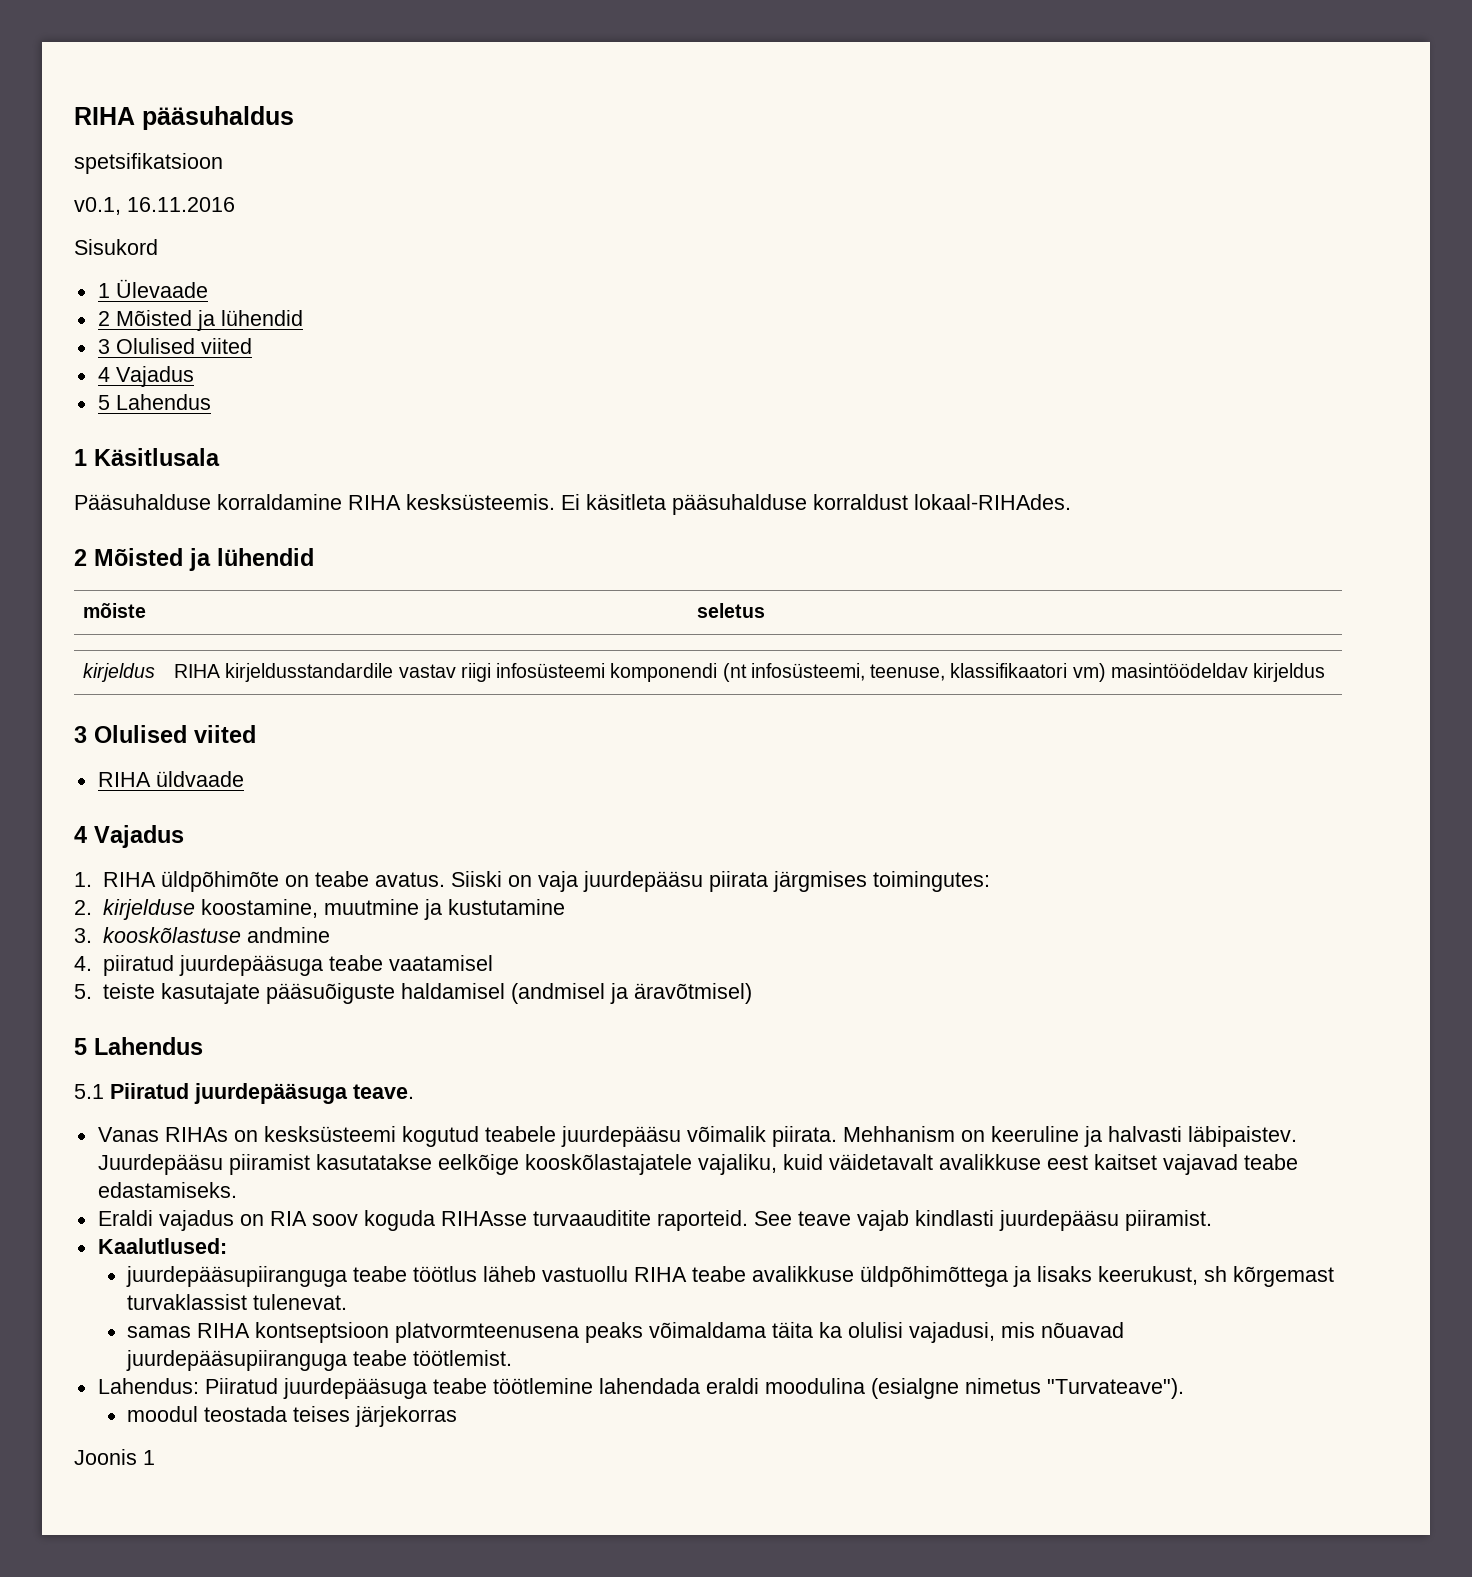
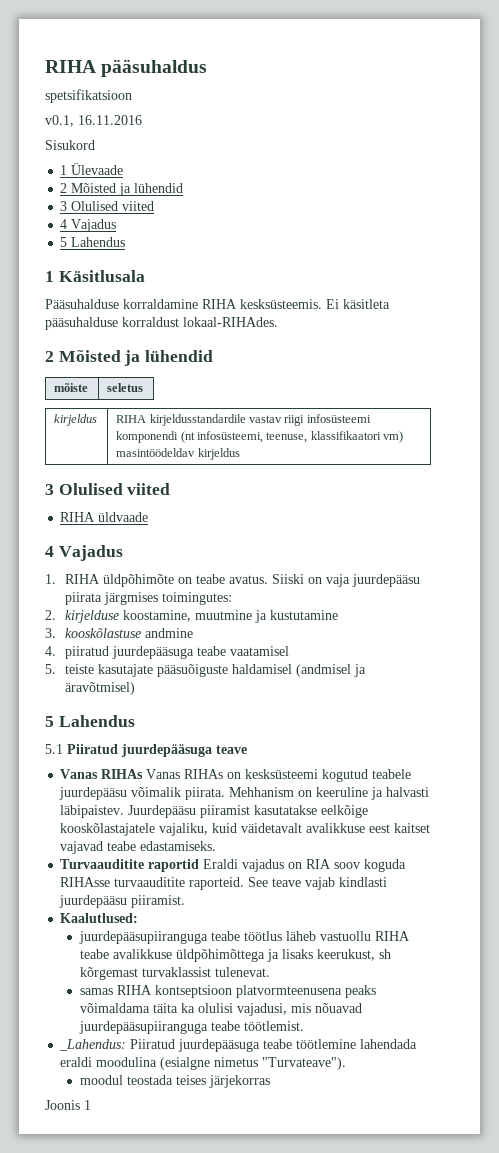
- 5.1 Piiratud juurdepääsuga teave.
- Vanas RIHAs on kesksüsteemi kogutud teabele juurdepääsu võimalik piirata.
+ 5.1 Piiratud juurdepääsuga teave
+ Vanas RIHAs Vanas RIHAs on kesksüsteemi kogutud teabele juurdepääsu võimalik piirata.
- Eraldi vajadus on RIA soov koguda RIHAsse turvaauditite raporteid.
+ Turvaauditite raportid Eraldi vajadus on RIA soov koguda RIHAsse turvaauditite raporteid.
- Lahendus: Piiratud juurdepääsuga teabe töötlemine lahendada eraldi moodulina (esialgne nimetus "Turvateave").
+ _Lahendus: Piiratud juurdepääsuga teabe töötlemine lahendada eraldi moodulina (esialgne nimetus "Turvateave").

